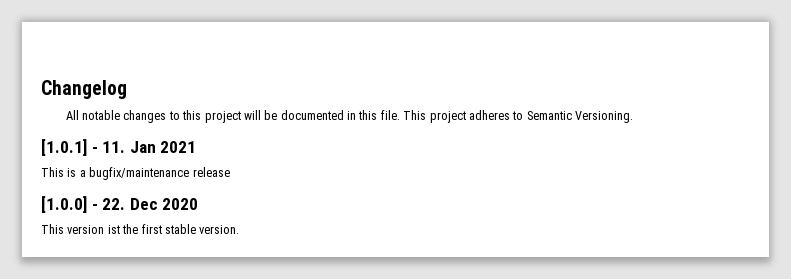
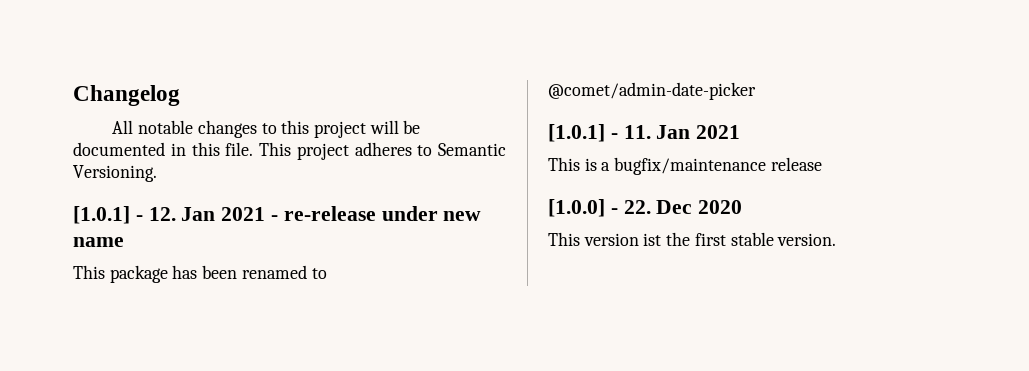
+ [1.0.1] - 12. Jan 2021 - re-release under new name
+ This package has been renamed to @comet/admin-date-picker

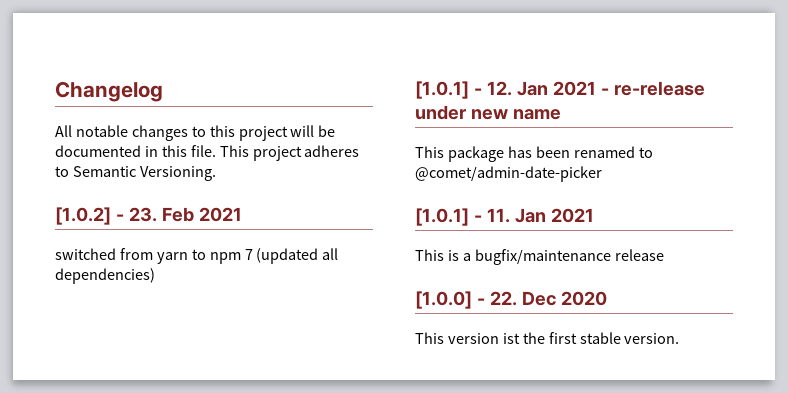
+ [1.0.2] - 23. Feb 2021
+ switched from yarn to npm 7 (updated all dependencies)

